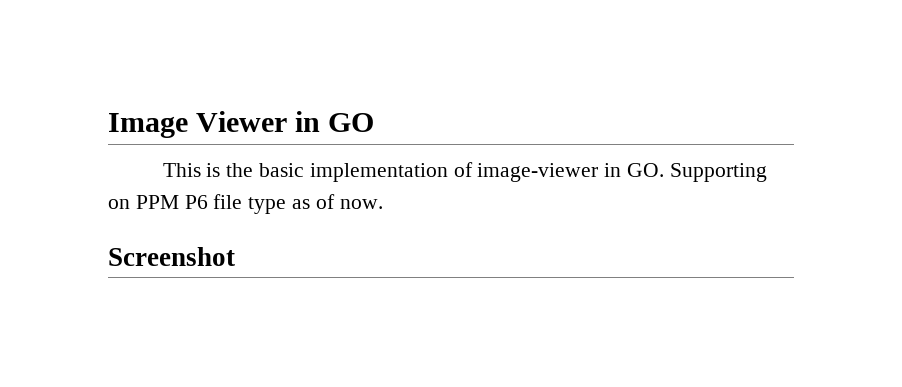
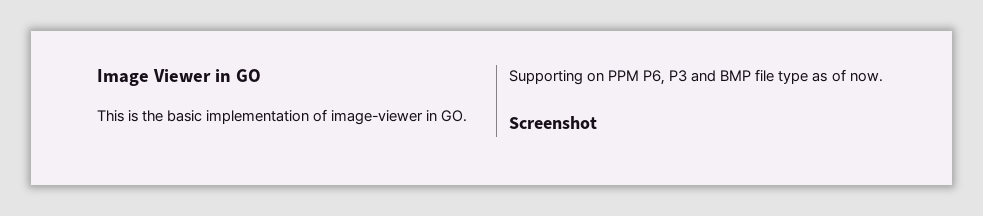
- This is the basic implementation of image-viewer in GO. Supporting on PPM P6 file type as of now.
+ This is the basic implementation of image-viewer in GO. Supporting on PPM P6, P3 and BMP file type as of now.

